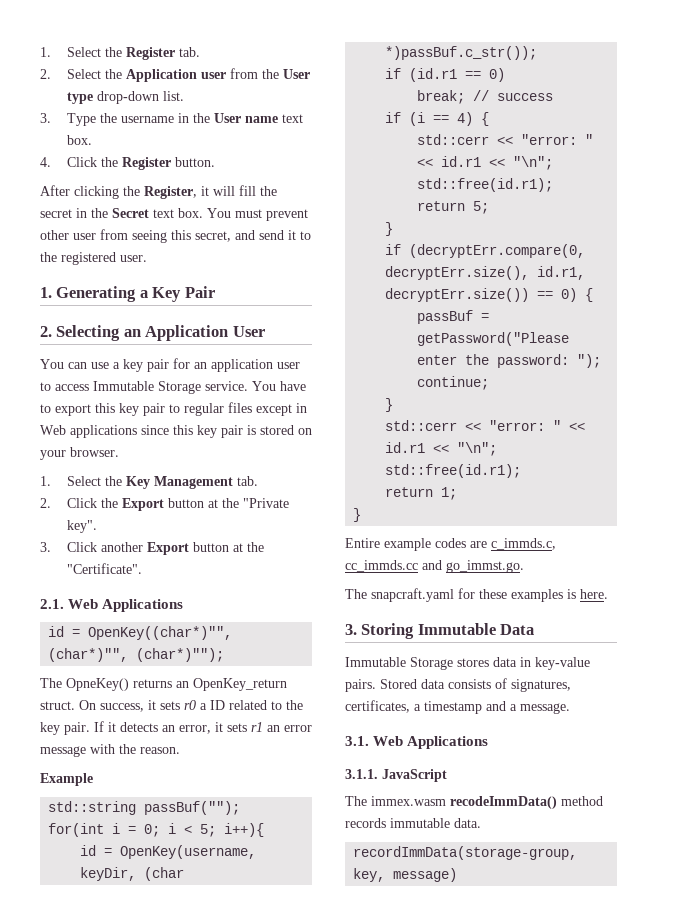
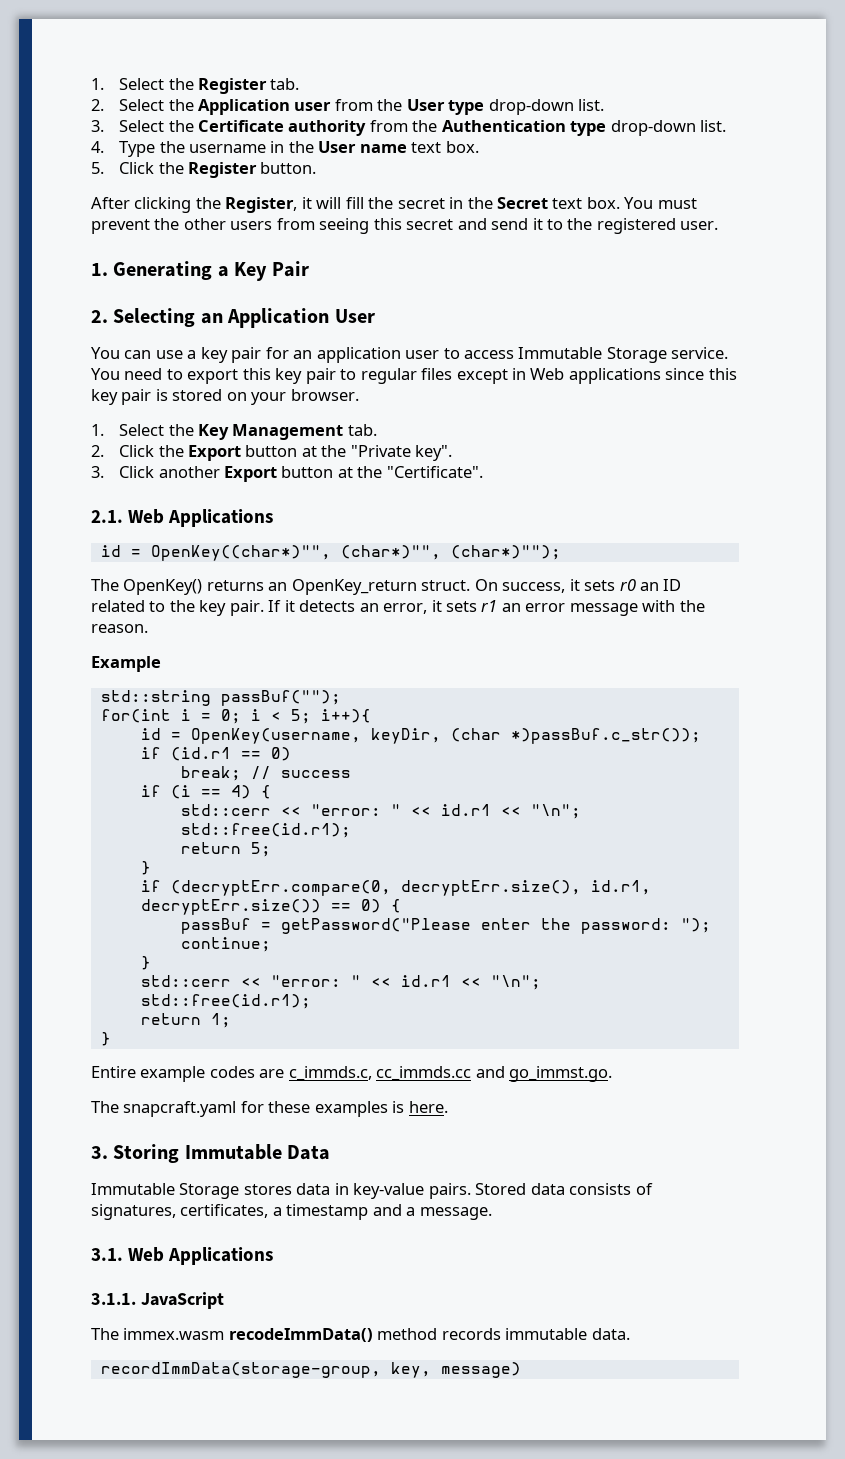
- 3. Type the username in the User name text box.
+ 3. Select the Certificate authority from the Authentication type drop-down list.
+ 4. Type the username in the User name text box.
- 4. Click the Register button.
+ 5. Click the Register button.
- You must prevent other user from seeing this secret, and send it to the registered user.
+ You must prevent the other users from seeing this secret and send it to the registered user.
- You have to export this key pair to regular files except in Web applications since this key pair is stored on your browser.
+ You need to export this key pair to regular files except in Web applications since this key pair is stored on your browser.
- The OpneKey() returns an OpenKey_return struct.
+ The OpenKey() returns an OpenKey_return struct.
- On success, it sets r0 a ID related to the key pair.
+ On success, it sets r0 an ID related to the key pair.

